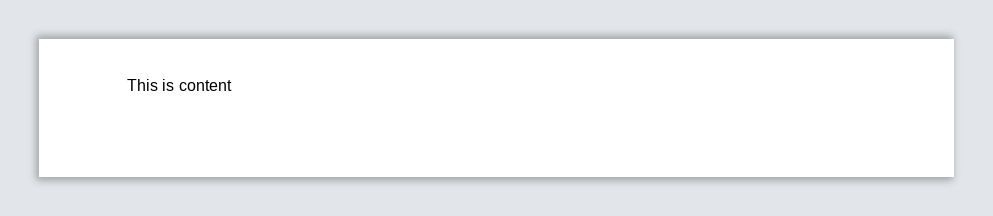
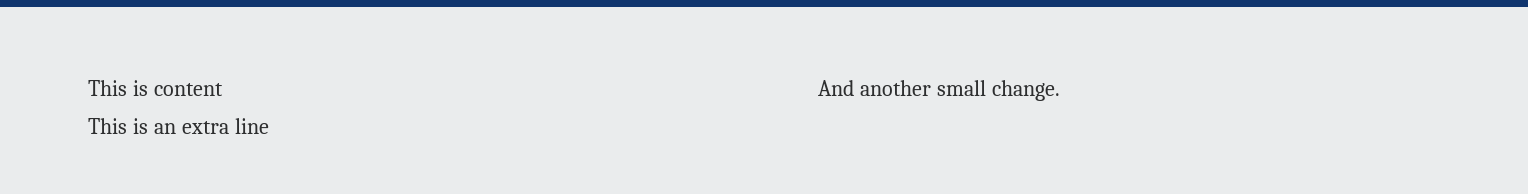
+ This is an extra line
+ And another small change.

